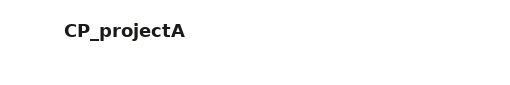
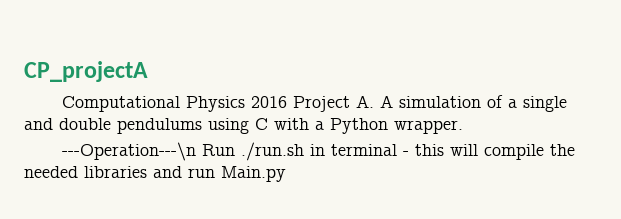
+ Computational Physics 2016 Project A. A simulation of a single and double pendulums using C with a Python wrapper.
+ ---Operation---\n Run ./run.sh in terminal - this will compile the needed libraries and run Main.py

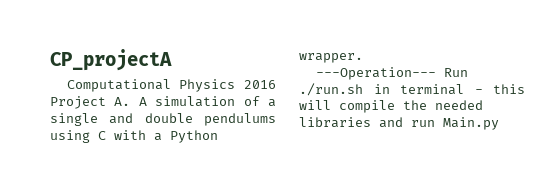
- ---Operation---\n Run ./run.sh in terminal - this will compile the needed libraries and run Main.py
+ ---Operation--- Run ./run.sh in terminal - this will compile the needed libraries and run Main.py

